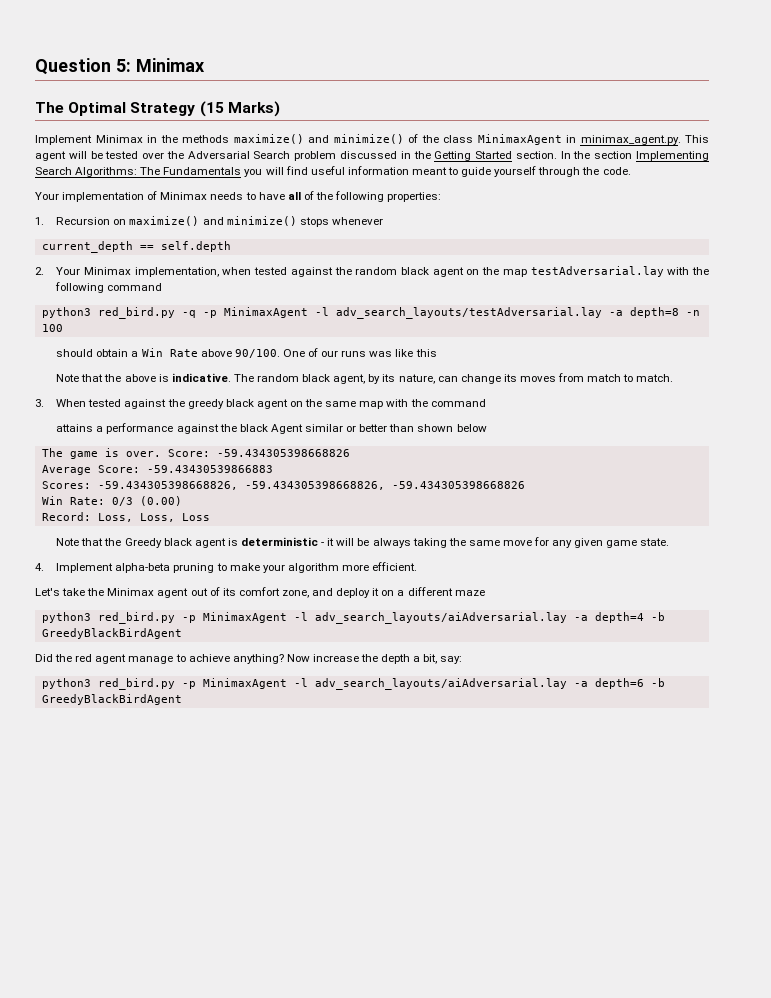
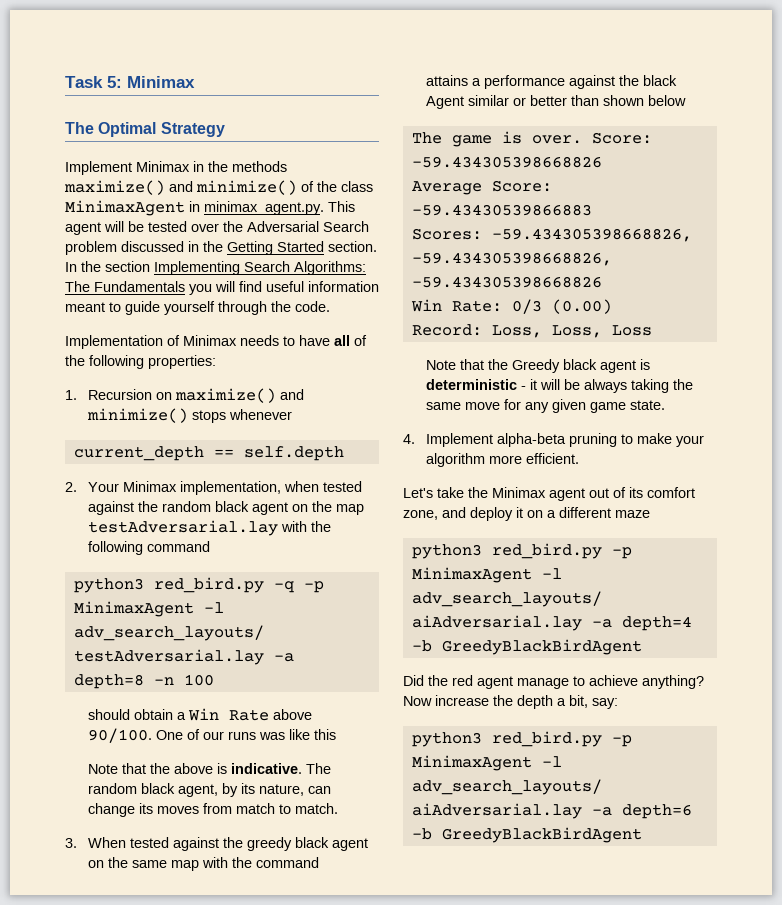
- Question 5: Minimax
+ Task 5: Minimax
- The Optimal Strategy (15 Marks)
+ The Optimal Strategy
- Your implementation of Minimax needs to have all of the following properties:
+ Implementation of Minimax needs to have all of the following properties:

